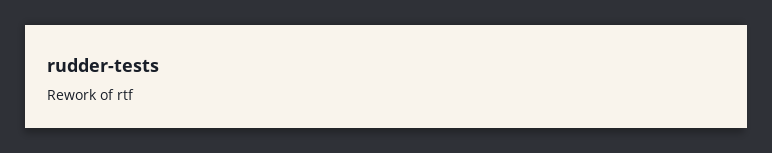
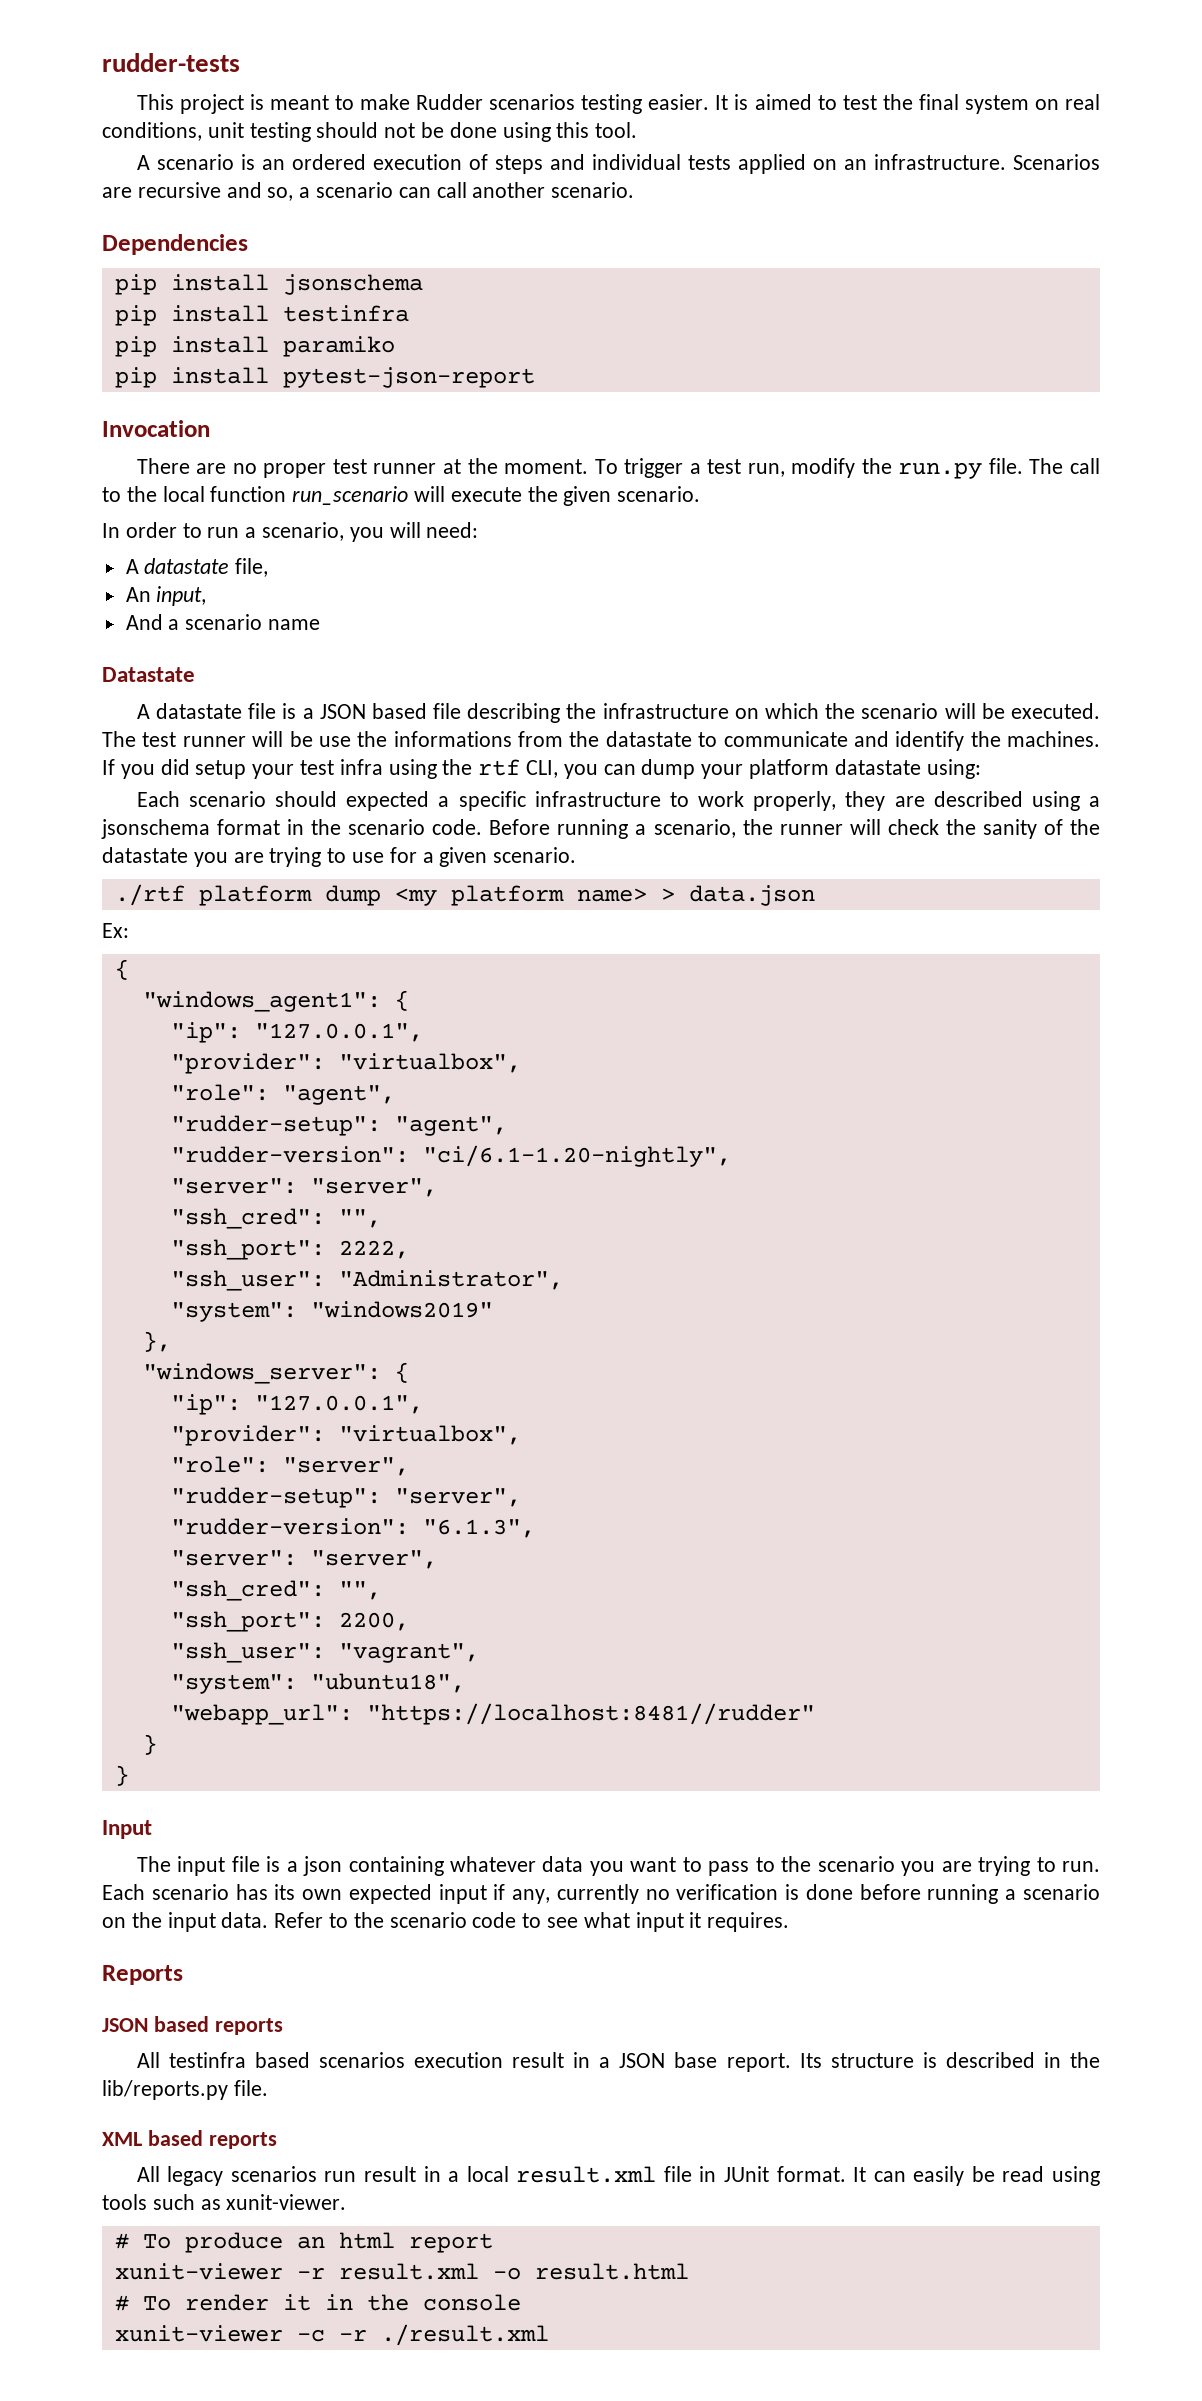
- Rework of rtf
+ This project is meant to make Rudder scenarios testing easier. It is aimed to test the final system on real conditions, unit testing should not be done using this tool.
+ A scenario is an ordered execution of steps and individual tests applied on an infrastructure. Scenarios are recursive and so, a scenario can call another scenario.
+ Dependencies
+ pip install jsonschema
+ pip install testinfra
+ pip install paramiko
+ pip install pytest-json-report
+ Invocation
+ There are no proper test runner at the moment. To trigger a test run, modify the run.py file. The call to the local function run_scenario will execute the given scenario.
+ In order to run a scenario, you will need:
+ A datastate file,
+ An input,
+ And a scenario name
+ Datastate
+ A datastate file is a JSON based file describing the infrastructure on which the scenario will be executed. The test runner will be use the informations from the datastate to communicate and identify the machines. If you did setup your test infra using the rtf CLI, you can dump your platform datastate using:
+ Each scenario should expected a specific infrastructure to work properly, they are described using a jsonschema format in the scenario code. Before running a scenario, the runner will check the sanity of the datastate you are trying to use for a given scenario.
+ ./rtf platform dump <my platform name> > data.json
+ Ex:
+ {
+ "windows_agent1": {
+ "ip": "127.0.0.1",
+ "provider": "virtualbox",
+ "role": "agent",
+ "rudder-setup": "agent",
+ "rudder-version": "ci/6.1-1.20-nightly",
+ "server": "server",
+ "ssh_cred": "",
+ "ssh_port": 2222,
+ "ssh_user": "Administrator",
+ "system": "windows2019"
+ },
+ "windows_server": {
+ "ip": "127.0.0.1",
+ "provider": "virtualbox",
+ "role": "server",
+ "rudder-setup": "server",
+ "rudder-version": "6.1.3",
+ "server": "server",
+ "ssh_cred": "",
+ "ssh_port": 2200,
+ "ssh_user": "vagrant",
+ "system": "ubuntu18",
+ "webapp_url": "https://localhost:8481//rudder"
+ }
+ }
+ Input
+ The input file is a json containing whatever data you want to pass to the scenario you are trying to run. Each scenario has its own expected input if any, currently no verification is done before running a scenario on the input data. Refer to the scenario code to see what input it requires.
+ Reports
+ JSON based reports
+ All testinfra based scenarios execution result in a JSON base report. Its structure is described in the lib/reports.py file.
+ XML based reports
+ All legacy scenarios run result in a local result.xml file in JUnit format. It can easily be read using tools such as xunit-viewer.
+ # To produce an html report
+ xunit-viewer -r result.xml -o result.html
+ # To render it in the console
+ xunit-viewer -c -r ./result.xml

